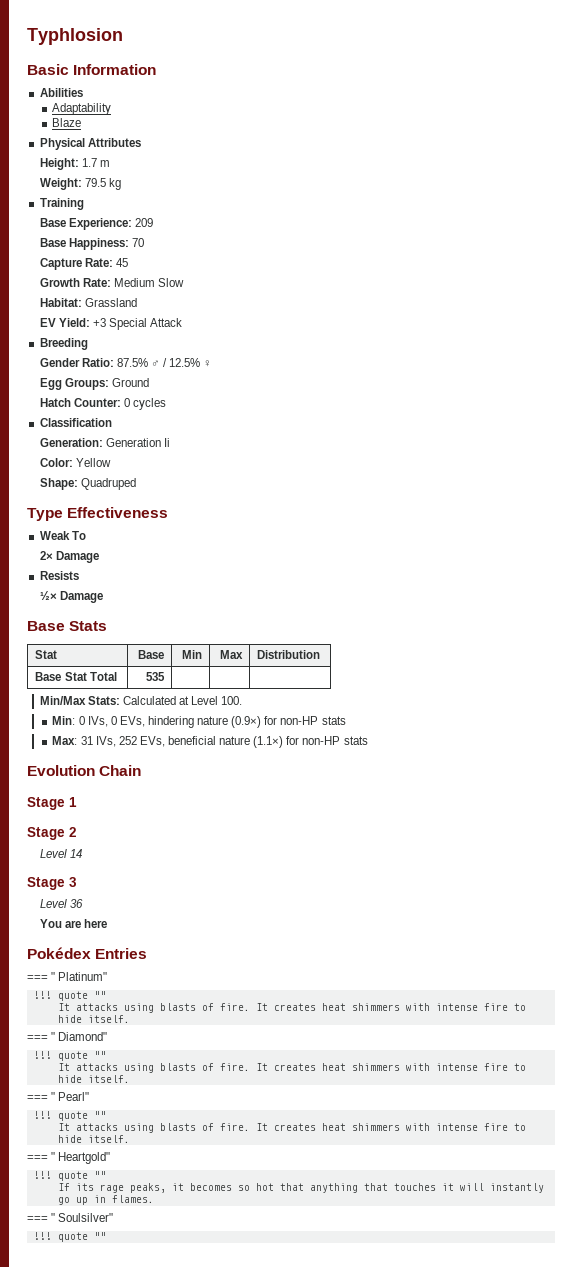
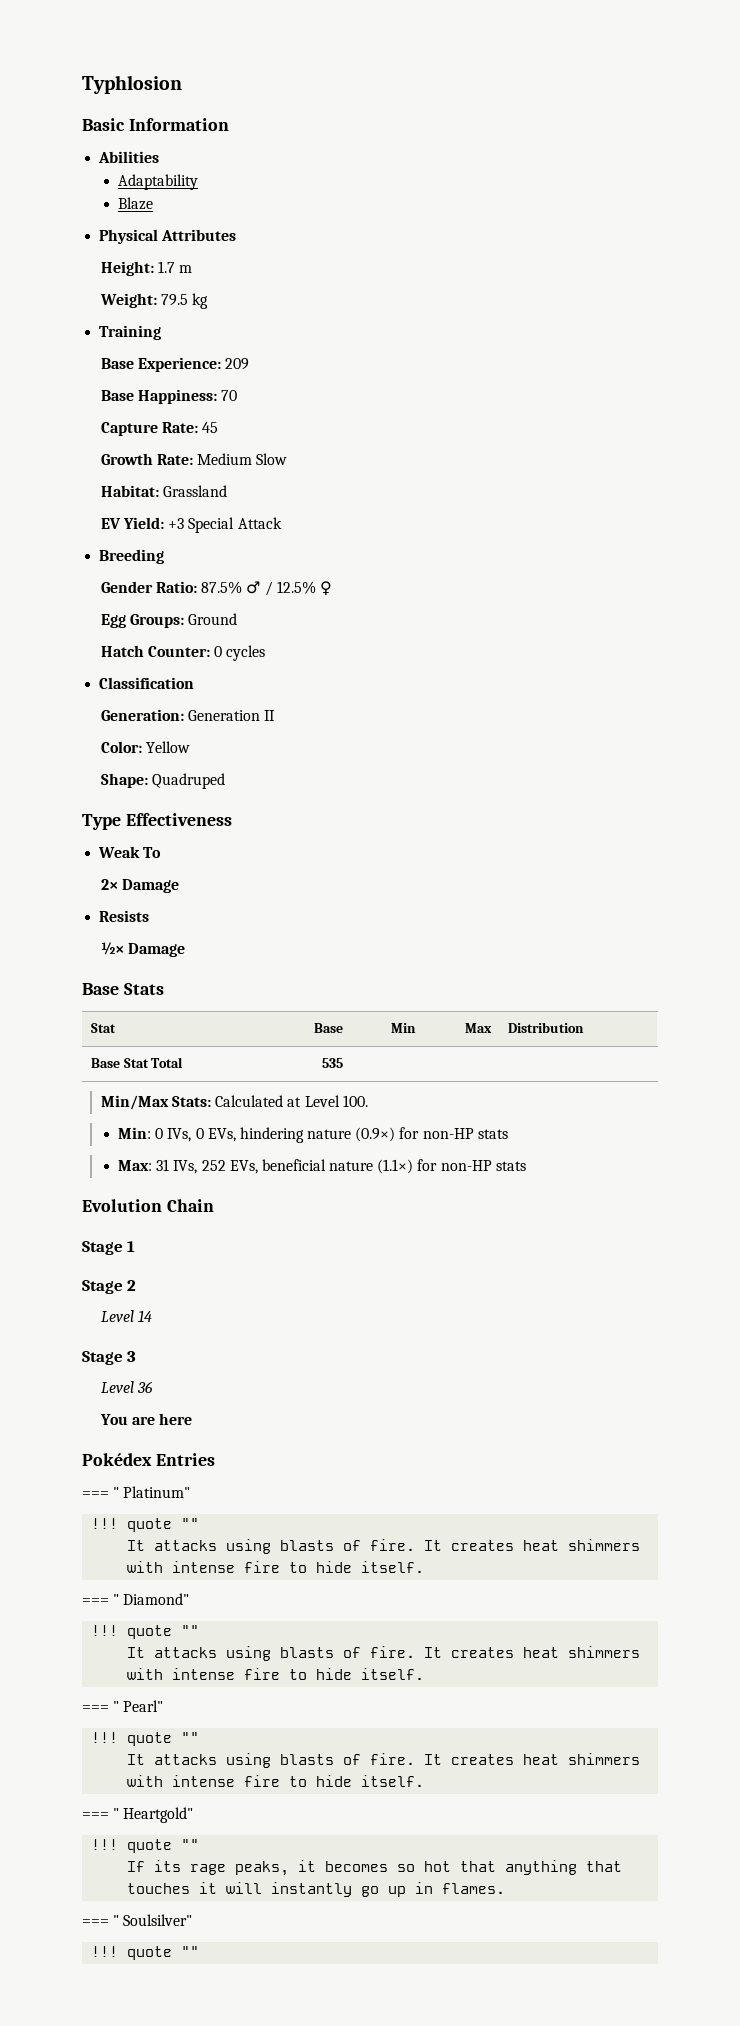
- Generation: Generation Ii
+ Generation: Generation II

